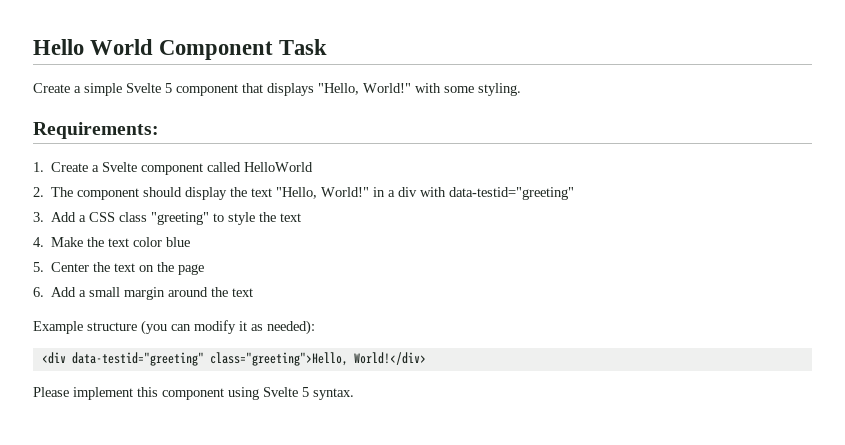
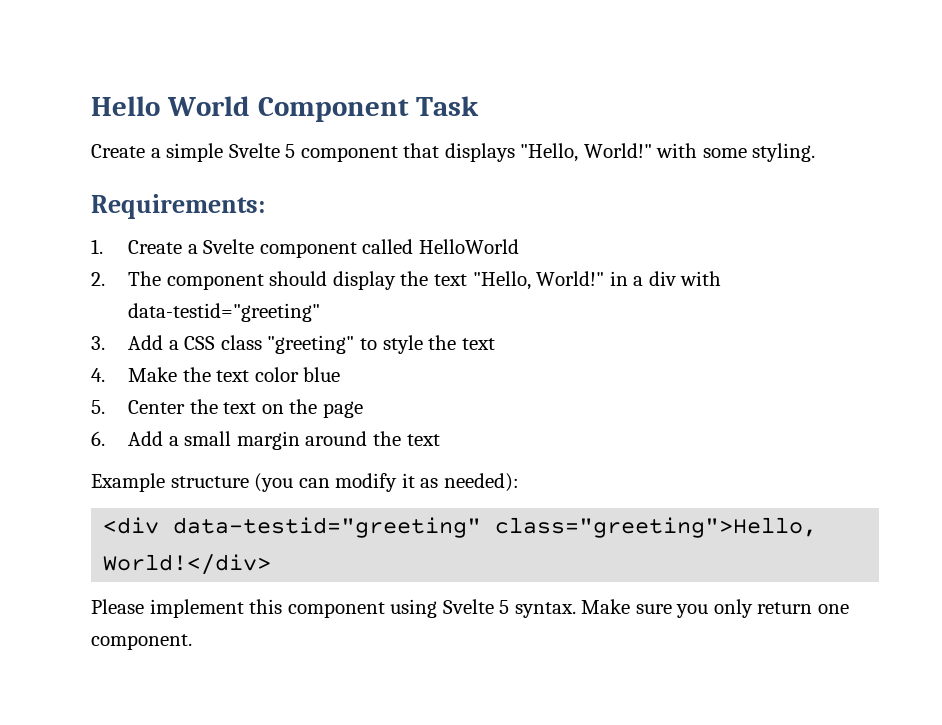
+ Make sure you only return one component.

